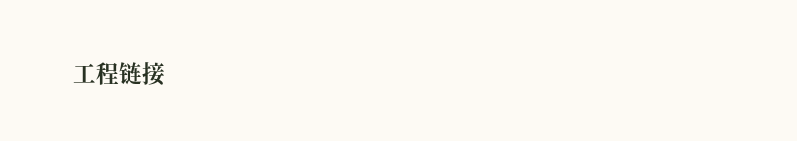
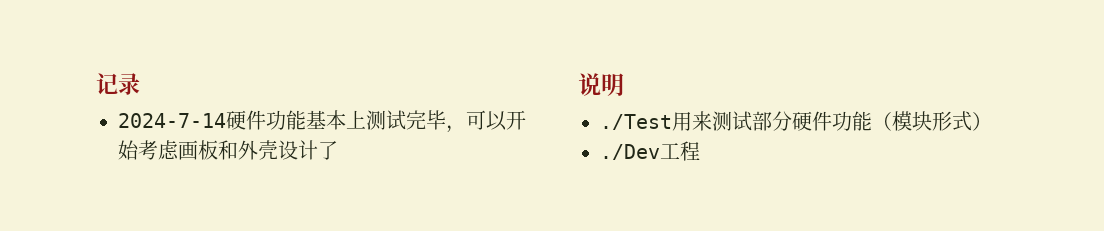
- 工程链接
+ 记录
+ 2024-7-14硬件功能基本上测试完毕，可以开始考虑画板和外壳设计了
+ 说明
+ ./Test用来测试部分硬件功能（模块形式）
+ ./Dev工程

